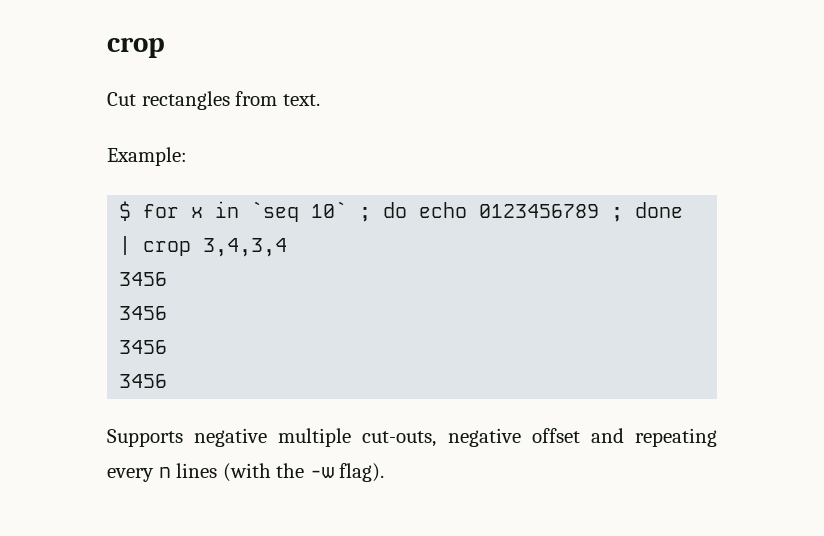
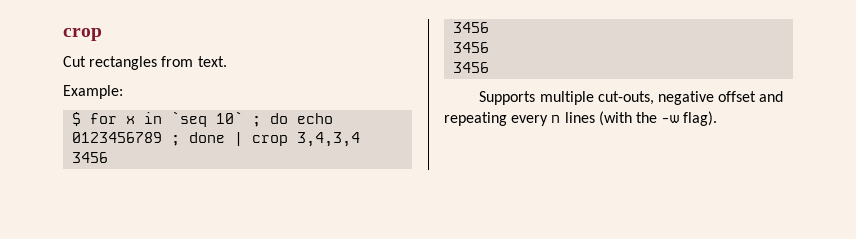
- Supports negative multiple cut-outs, negative offset and repeating every n lines (with the -w flag).
+ Supports multiple cut-outs, negative offset and repeating every n lines (with the -w flag).

